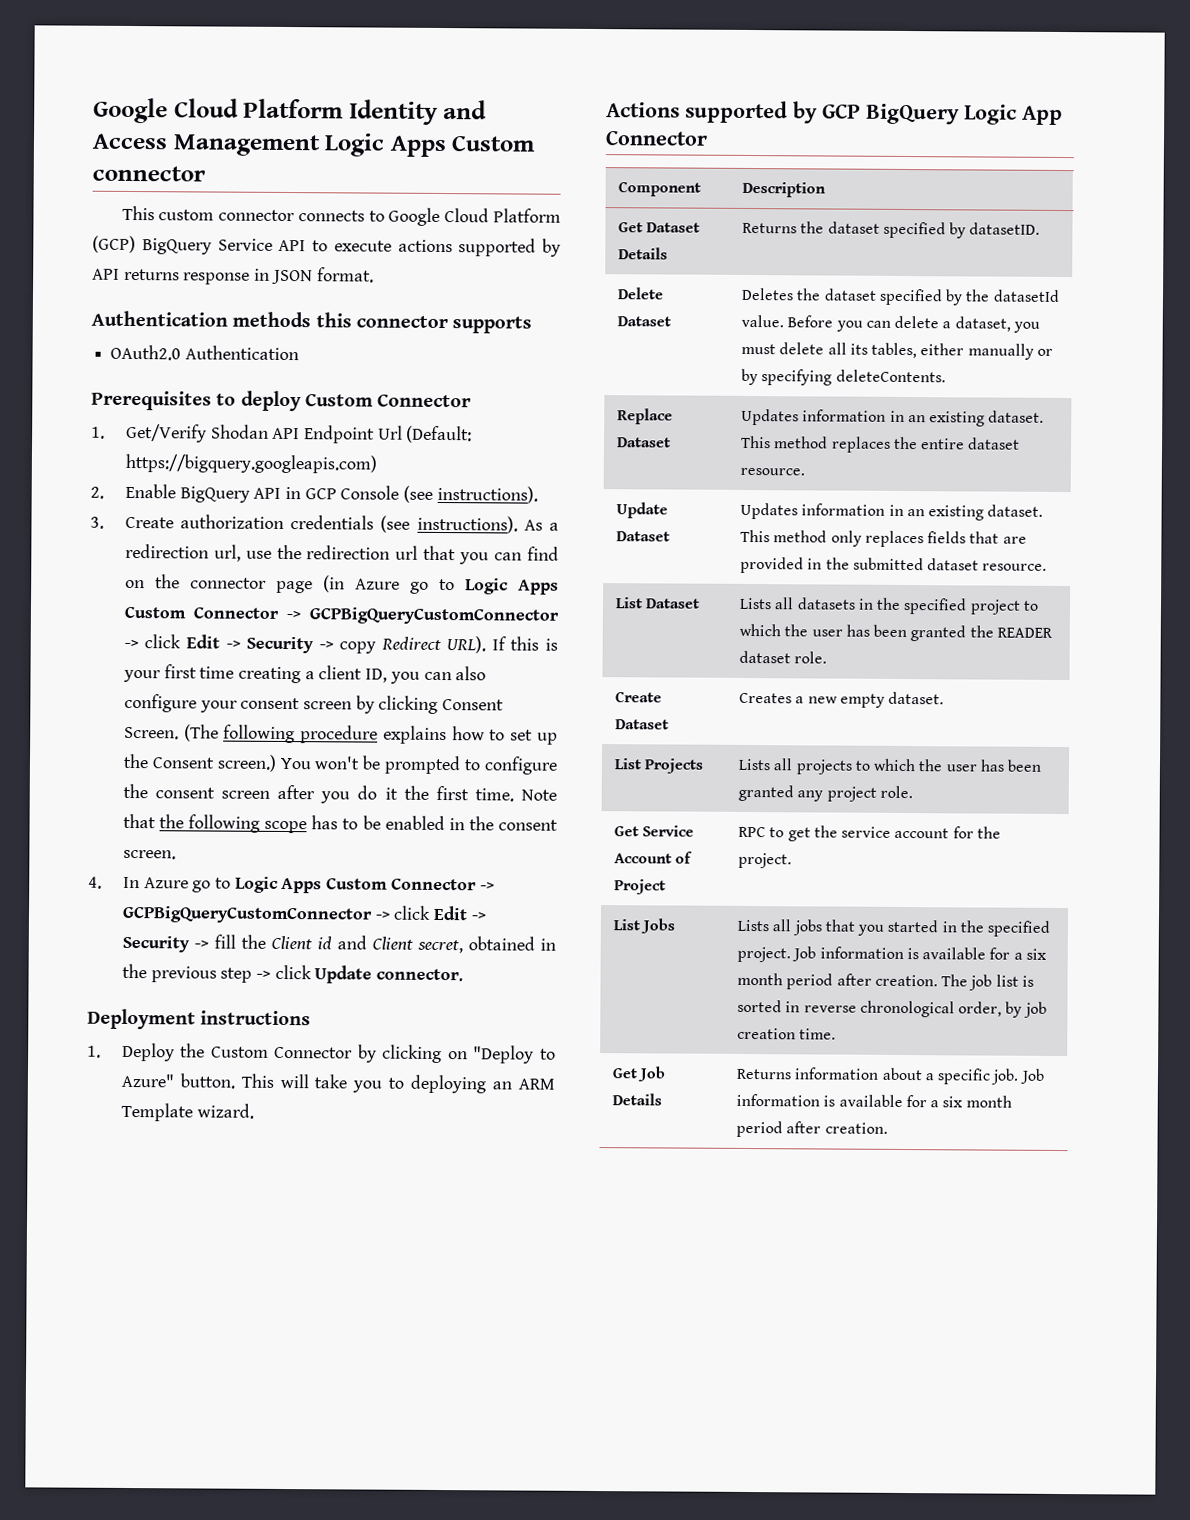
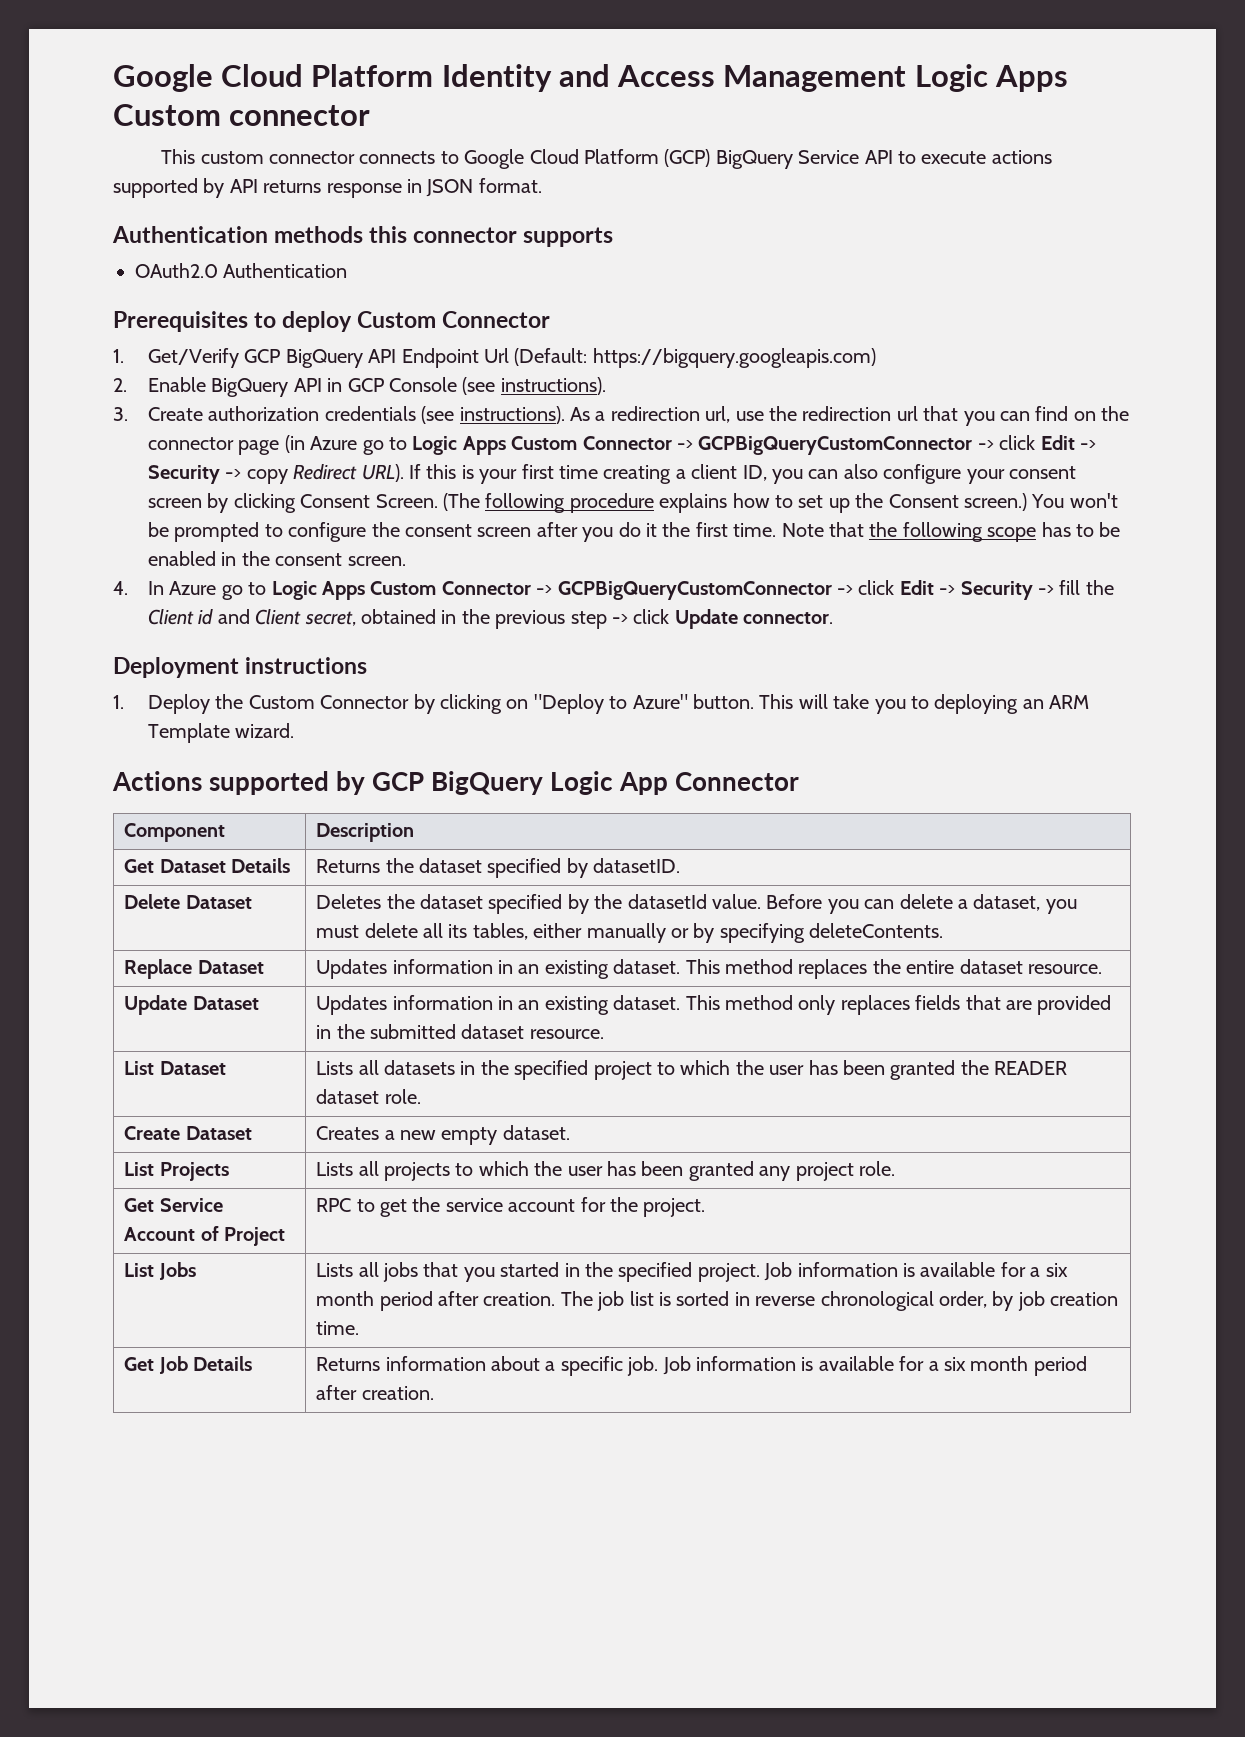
- 1. Get/Verify Shodan API Endpoint Url (Default: https://bigquery.googleapis.com)
+ 1. Get/Verify GCP BigQuery API Endpoint Url (Default: https://bigquery.googleapis.com)

